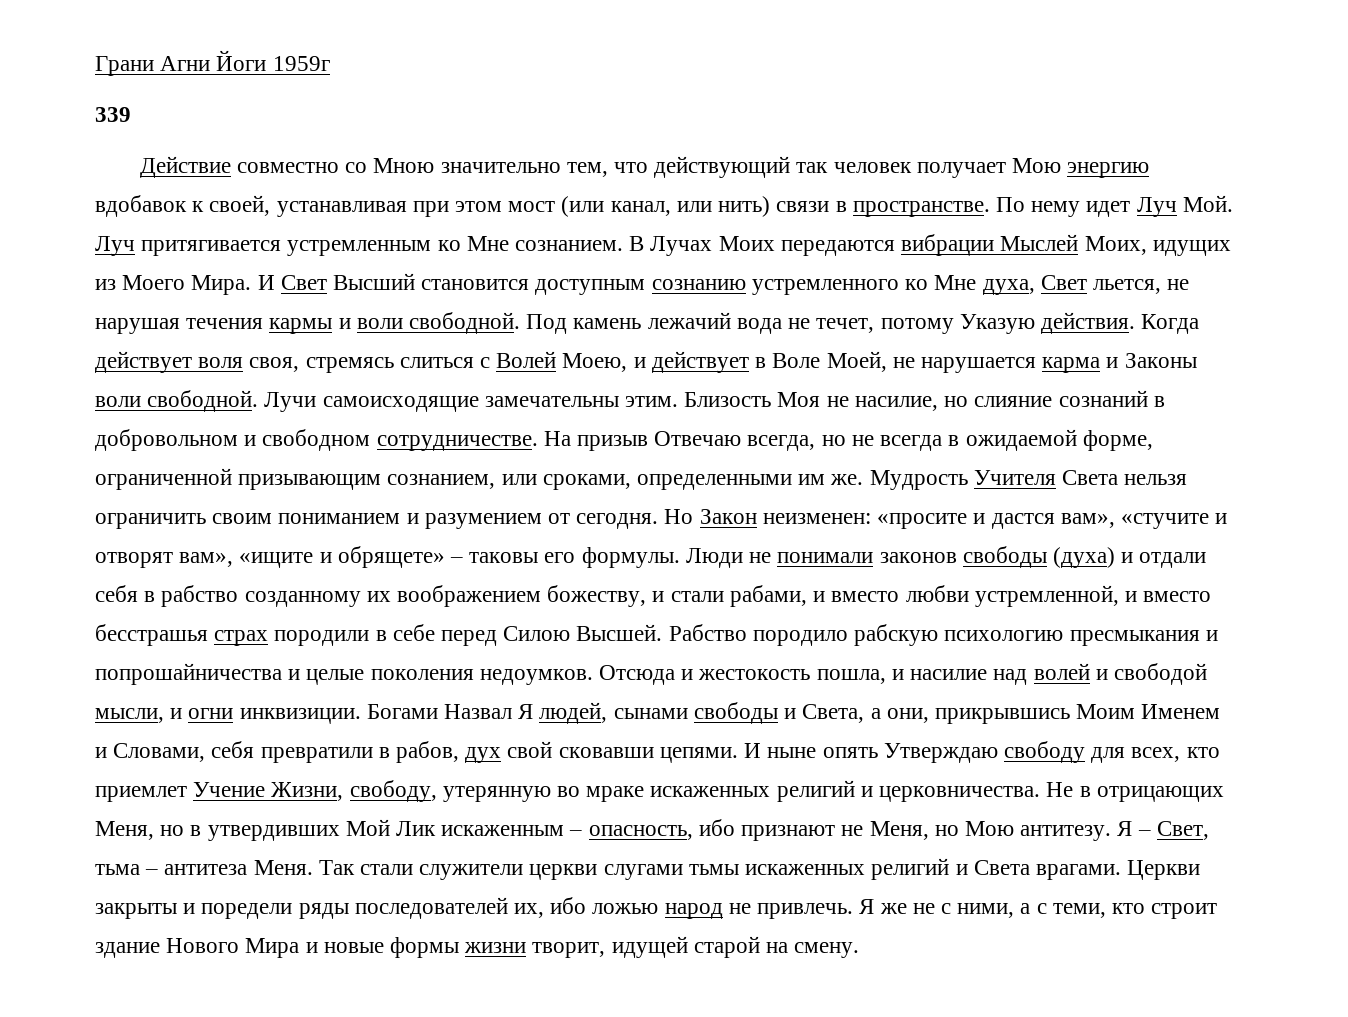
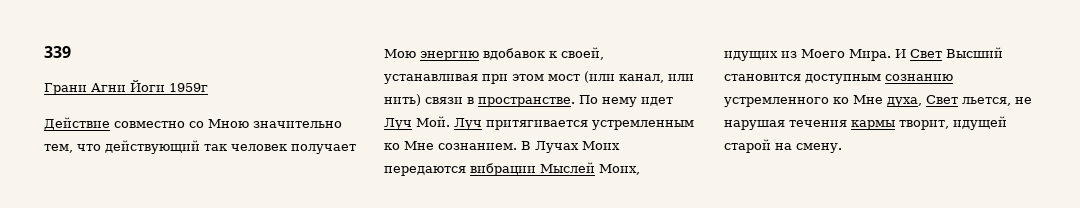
+ 339
- 339
- И Свет Высший становится доступным сознанию устремленного ко Мне духа, Свет льется, не нарушая течения кармы и воли свободной. Под камень лежачий вода не течет, потому Указую действия. Когда действует воля своя, стремясь слиться с Волей Моею, и действует в Воле Моей, не нарушается карма и Законы воли свободной. Лучи самоисходящие замечательны этим. Близость Моя не насилие, но слияние сознаний в добровольном и свободном сотрудничестве. На призыв Отвечаю всегда, но не всегда в ожидаемой форме, ограниченной призывающим сознанием, или сроками, определенными им же. Мудрость Учителя Света нельзя ограничить своим пониманием и разумением от сегодня. Но Закон неизменен: «просите и дастся вам», «стучите и отворят вам», «ищите и обрящете» – таковы его формулы. Люди не понимали законов свободы (духа) и отдали себя в рабство созданному их воображением божеству, и стали рабами, и вместо любви устремленной, и вместо бесстрашья страх породили в себе перед Силою Высшей. Рабство породило рабскую психологию пресмыкания и попрошайничества и целые поколения недоумков. Отсюда и жестокость пошла, и насилие над волей и свободой мысли, и огни инквизиции. Богами Назвал Я людей, сынами свободы и Света, а они, прикрывшись Моим Именем и Словами, себя превратили в рабов, дух свой сковавши цепями. И ныне опять Утверждаю свободу для всех, кто приемлет Учение Жизни, свободу, утерянную во мраке искаженных религий и церковничества. Не в отрицающих Меня, но в утвердивших Мой Лик искаженным – опасность, ибо признают не Меня, но Мою антитезу. Я – Свет, тьма – антитеза Меня. Так стали служители церкви слугами тьмы искаженных религий и Света врагами. Церкви закрыты и поредели ряды последователей их, ибо ложью народ не привлечь. Я же не с ними, а с теми, кто строит здание Нового Мира и новые формы жизни творит, идущей старой на смену.
+ И Свет Высший становится доступным сознанию устремленного ко Мне духа, Свет льется, не нарушая течения кармы творит, идущей старой на смену.

